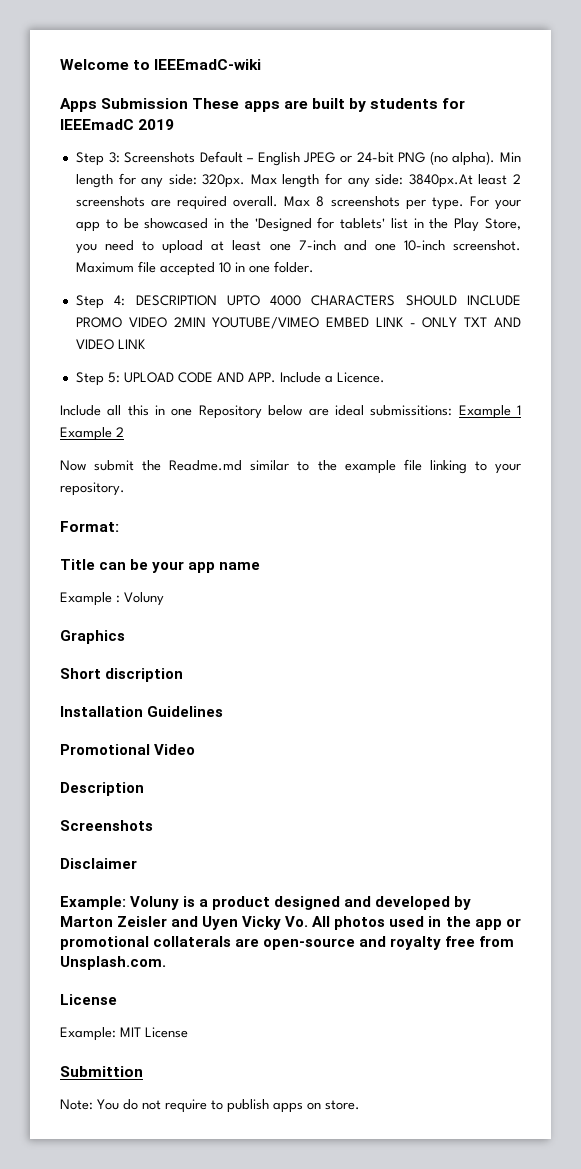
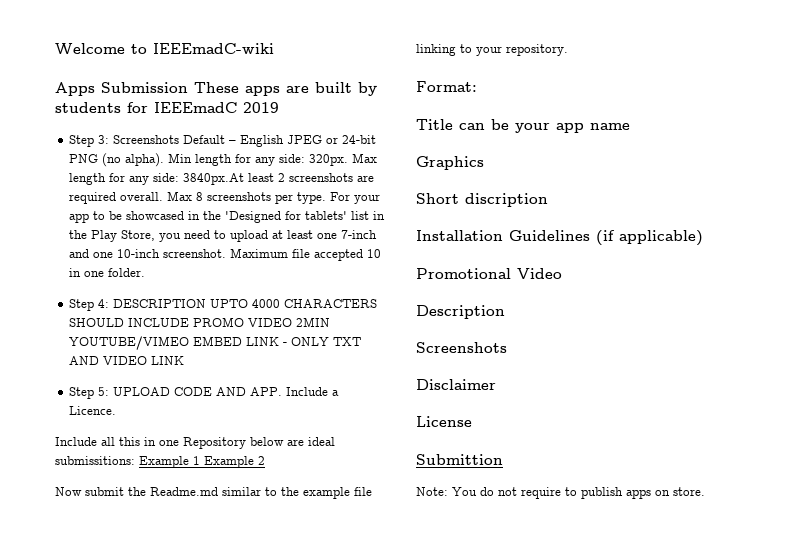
- Example : Voluny
- Installation Guidelines
+ Installation Guidelines (if applicable)
- Example: Voluny is a product designed and developed by Marton Zeisler and Uyen Vicky Vo. All photos used in the app or promotional collaterals are open-source and royalty free from Unsplash.com.
  License
- Example: MIT License

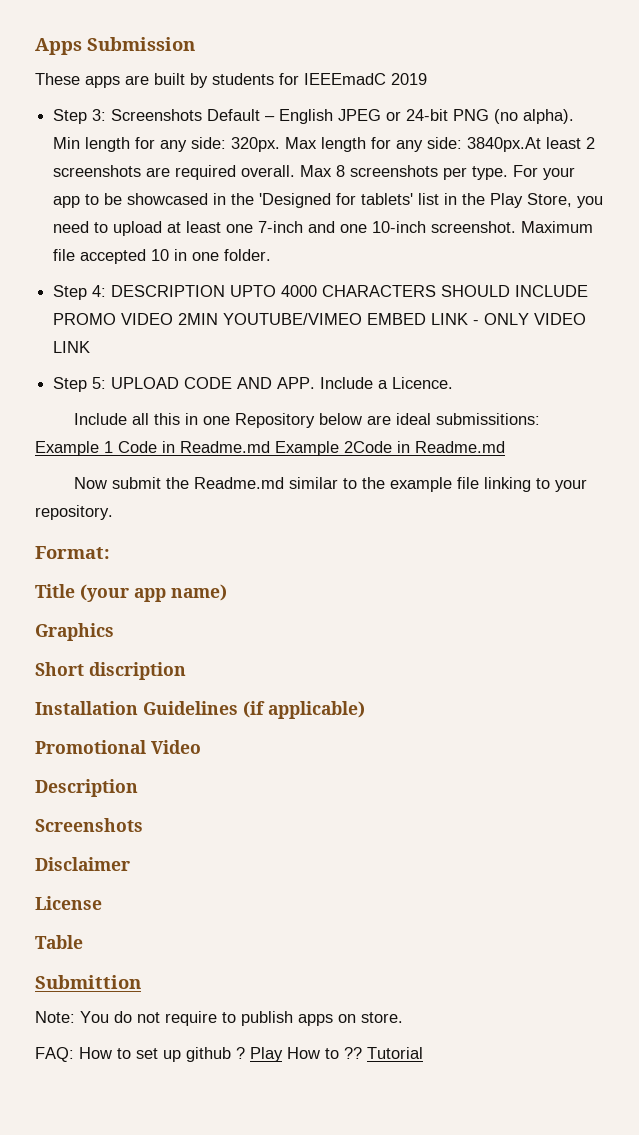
- Welcome to IEEEmadC-wiki
- Apps Submission These apps are built by students for IEEEmadC 2019
+ Apps Submission
+ These apps are built by students for IEEEmadC 2019
- Step 4: DESCRIPTION UPTO 4000 CHARACTERS SHOULD INCLUDE PROMO VIDEO 2MIN YOUTUBE/VIMEO EMBED LINK - ONLY TXT AND VIDEO LINK
+ Step 4: DESCRIPTION UPTO 4000 CHARACTERS SHOULD INCLUDE PROMO VIDEO 2MIN YOUTUBE/VIMEO EMBED LINK - ONLY VIDEO LINK
- Include all this in one Repository below are ideal submissitions: Example 1 Example 2
+ Include all this in one Repository below are ideal submissitions: Example 1 Code in Readme.md Example 2Code in Readme.md
- Title can be your app name
+ Title (your app name)
+ Table
+ FAQ: How to set up github ? Play How to ?? Tutorial

